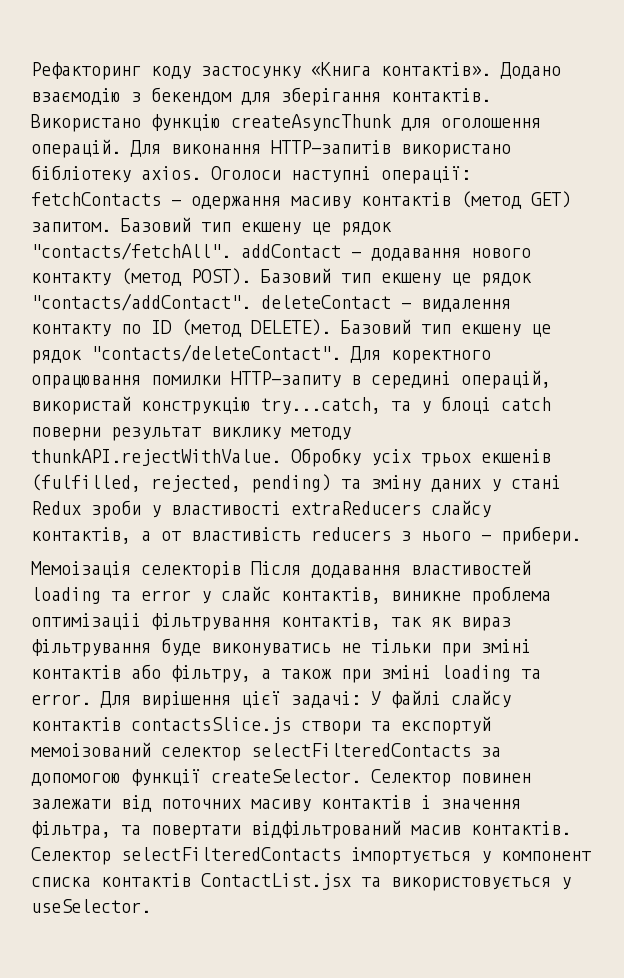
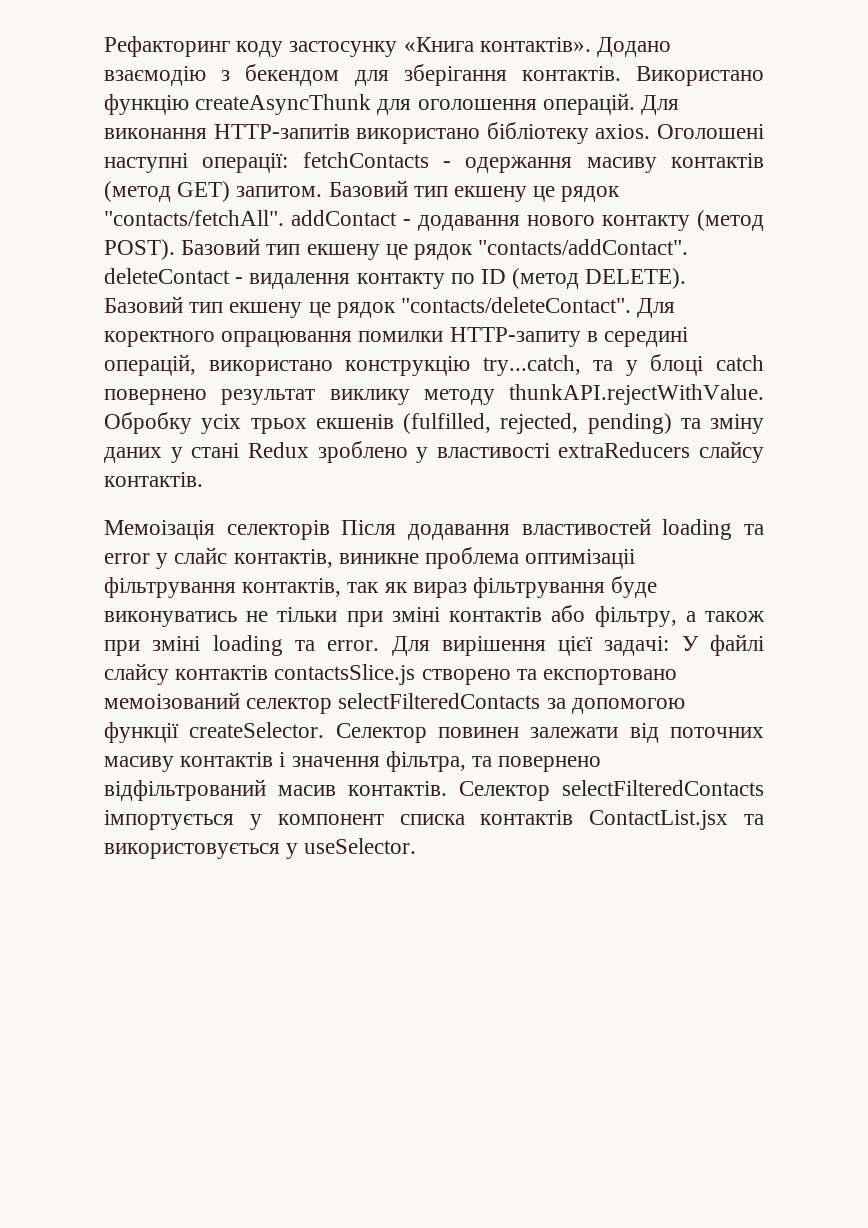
- Оголоси наступні операції: fetchContacts - одержання масиву контактів (метод GET) запитом.
+ Оголошені наступні операції: fetchContacts - одержання масиву контактів (метод GET) запитом.
- Для коректного опрацювання помилки HTTP-запиту в середині операцій, використай конструкцію try...catch, та у блоці catch поверни результат виклику методу thunkAPI.rejectWithValue. Обробку усіх трьох екшенів (fulfilled, rejected, pending) та зміну даних у стані Redux зроби у властивості extraReducers слайсу контактів, а от властивість reducers з нього — прибери.
+ Для коректного опрацювання помилки HTTP-запиту в середині операцій, використано конструкцію try...catch, та у блоці catch повернено результат виклику методу thunkAPI.rejectWithValue. Обробку усіх трьох екшенів (fulfilled, rejected, pending) та зміну даних у стані Redux зроблено у властивості extraReducers слайсу контактів.
- Для вирішення цієї задачі: У файлі слайсу контактів contactsSlice.js створи та експортуй мемоізований селектор selectFilteredContacts за допомогою функції createSelector.
+ Для вирішення цієї задачі: У файлі слайсу контактів contactsSlice.js створено та експортовано мемоізований селектор selectFilteredContacts за допомогою функції createSelector.
- Селектор повинен залежати від поточних масиву контактів і значення фільтра, та повертати відфільтрований масив контактів.
+ Селектор повинен залежати від поточних масиву контактів і значення фільтра, та повернено відфільтрований масив контактів.

